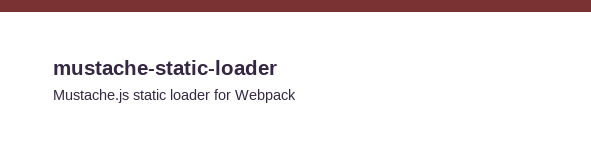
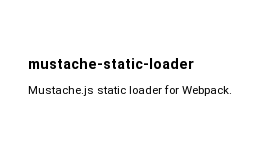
- Mustache.js static loader for Webpack
+ Mustache.js static loader for Webpack.

